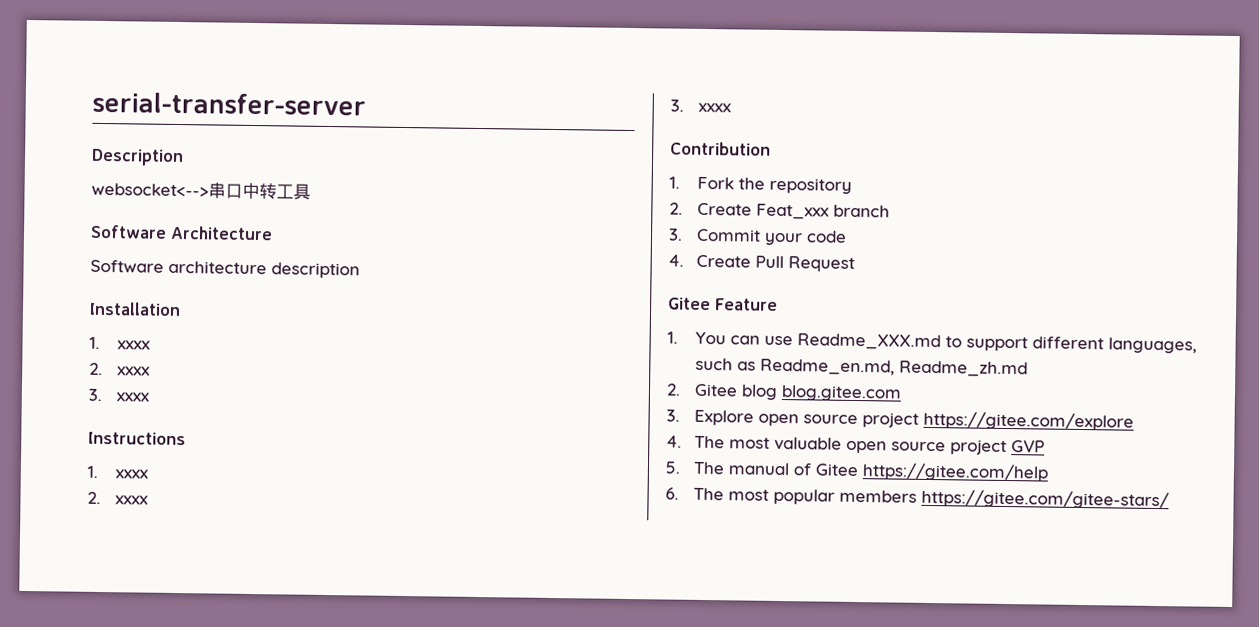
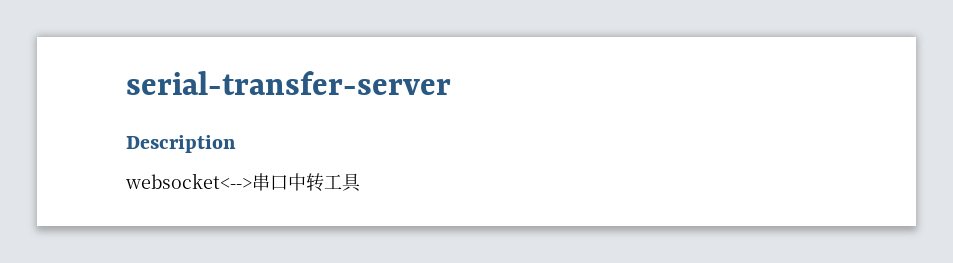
- Software Architecture
- Software architecture description
- Installation
- 1. xxxx
- 2. xxxx
- 3. xxxx
- Instructions
- 1. xxxx
- 2. xxxx
- 3. xxxx
- Contribution
- 1. Fork the repository
- 2. Create Feat_xxx branch
- 3. Commit your code
- 4. Create Pull Request
- Gitee Feature
- 1. You can use Readme_XXX.md to support different languages, such as Readme_en.md, Readme_zh.md
- 2. Gitee blog blog.gitee.com
- 3. Explore open source project https://gitee.com/explore
- 4. The most valuable open source project GVP
- 5. The manual of Gitee https://gitee.com/help
- 6. The most popular members https://gitee.com/gitee-stars/

